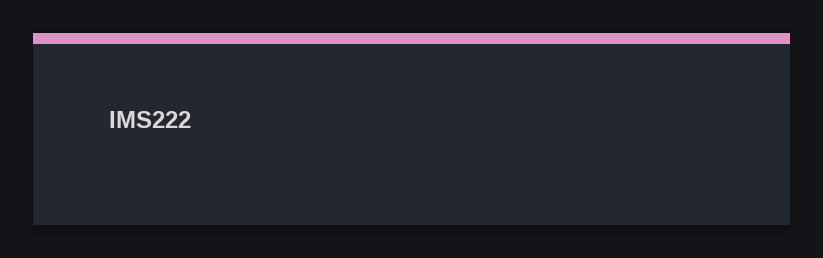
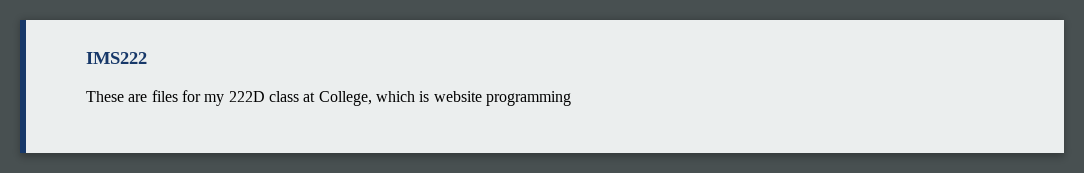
+ These are files for my 222D class at College, which is website programming

